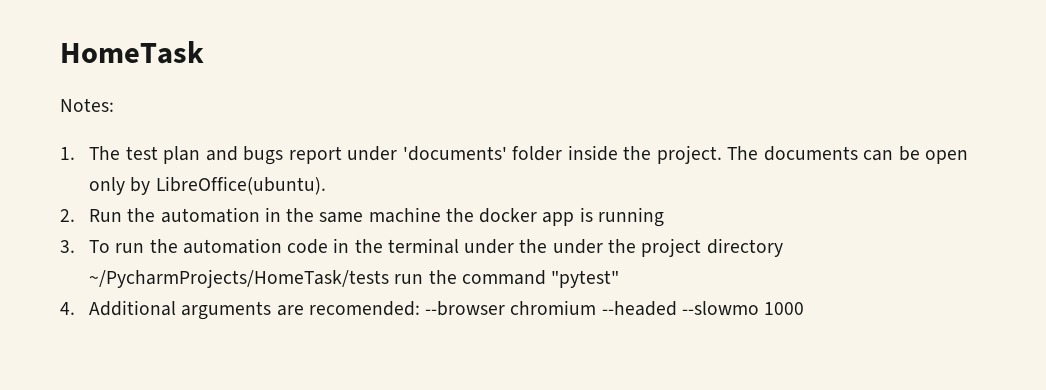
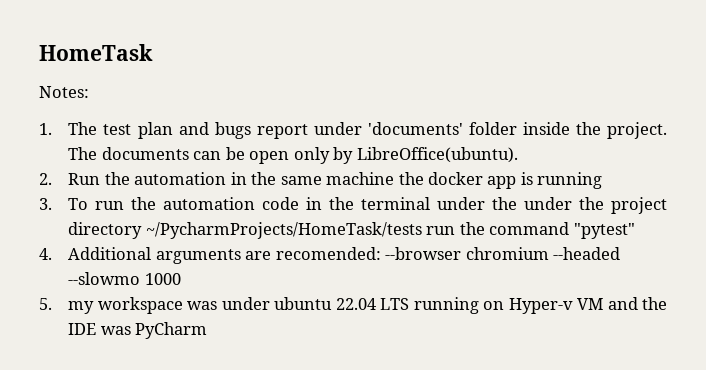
+ 5. my workspace was under ubuntu 22.04 LTS running on Hyper-v VM and the IDE was PyCharm

